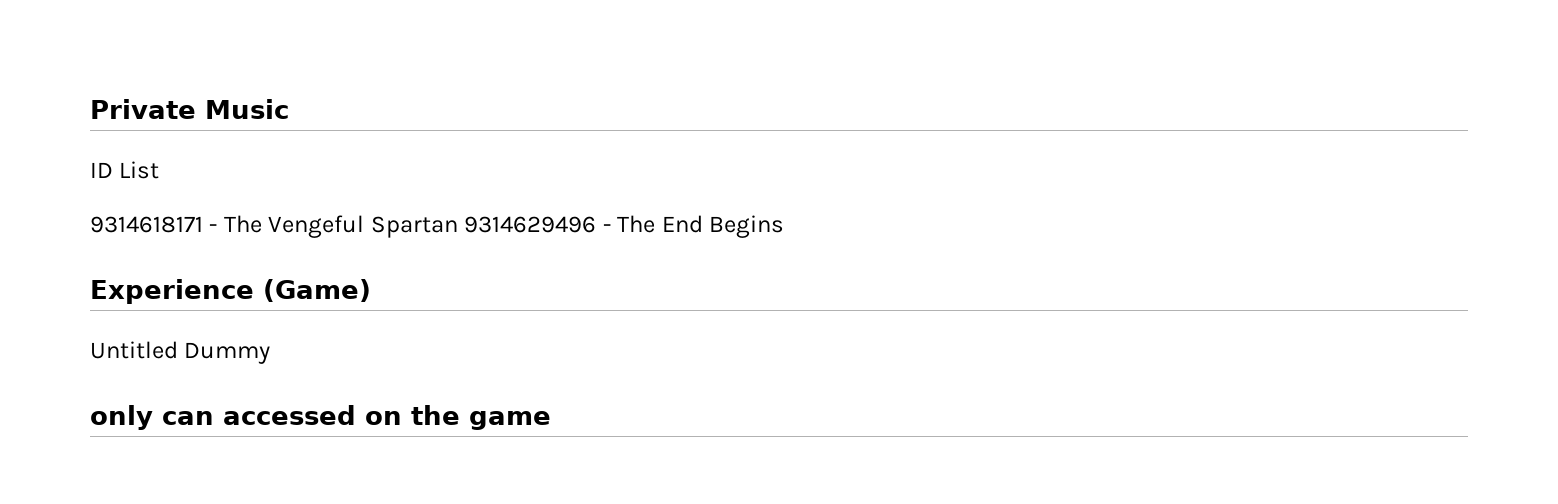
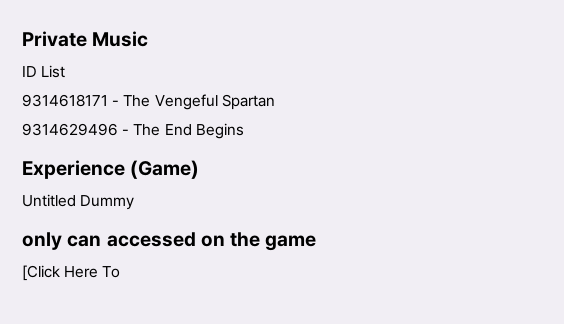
- 9314618171 - The Vengeful Spartan 9314629496 - The End Begins
+ 9314618171 - The Vengeful Spartan
+ 9314629496 - The End Begins
+ [Click Here To

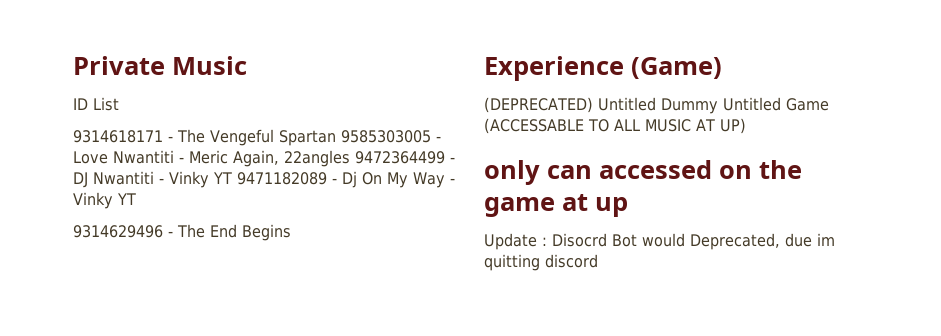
- 9314618171 - The Vengeful Spartan
+ 9314618171 - The Vengeful Spartan 9585303005 - Love Nwantiti - Meric Again, 22angles 9472364499 - DJ Nwantiti - Vinky YT 9471182089 - Dj On My Way - Vinky YT
- Untitled Dummy
+ (DEPRECATED) Untitled Dummy Untitled Game (ACCESSABLE TO ALL MUSIC AT UP)
- only can accessed on the game
- [Click Here To
+ only can accessed on the game at up
+ Update : Disocrd Bot would Deprecated, due im quitting discord

